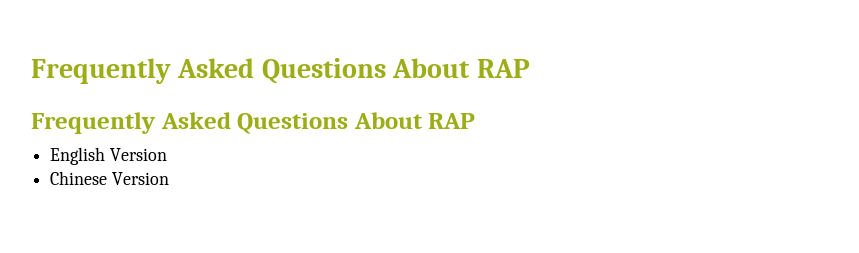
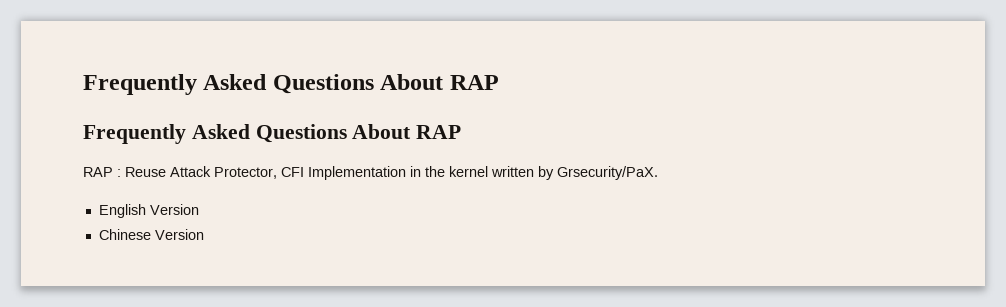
+ RAP : Reuse Attack Protector, CFI Implementation in the kernel written by Grsecurity/PaX.

